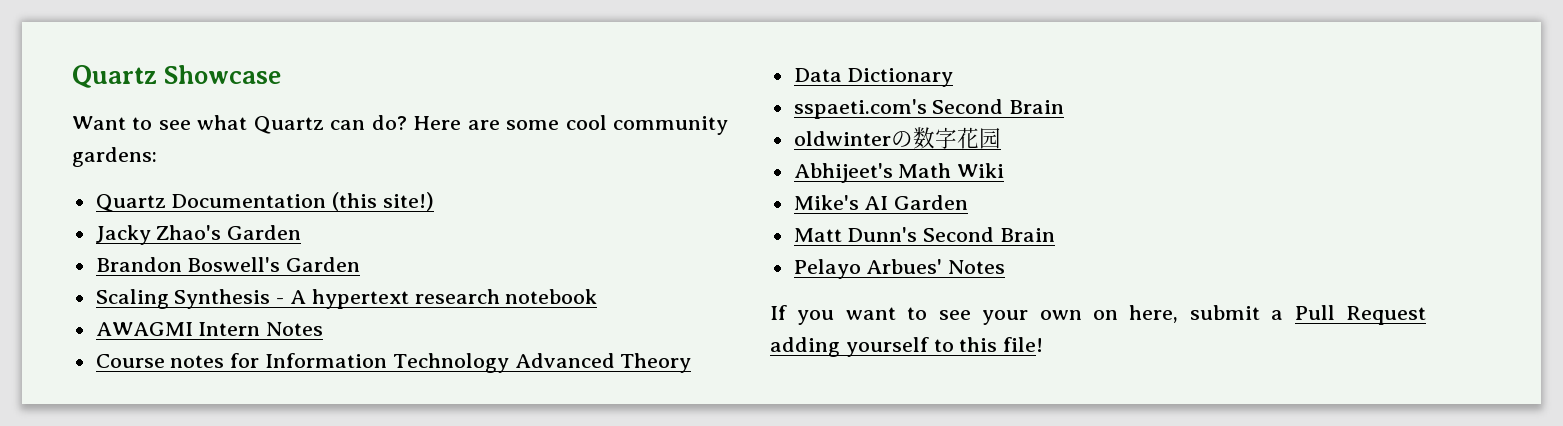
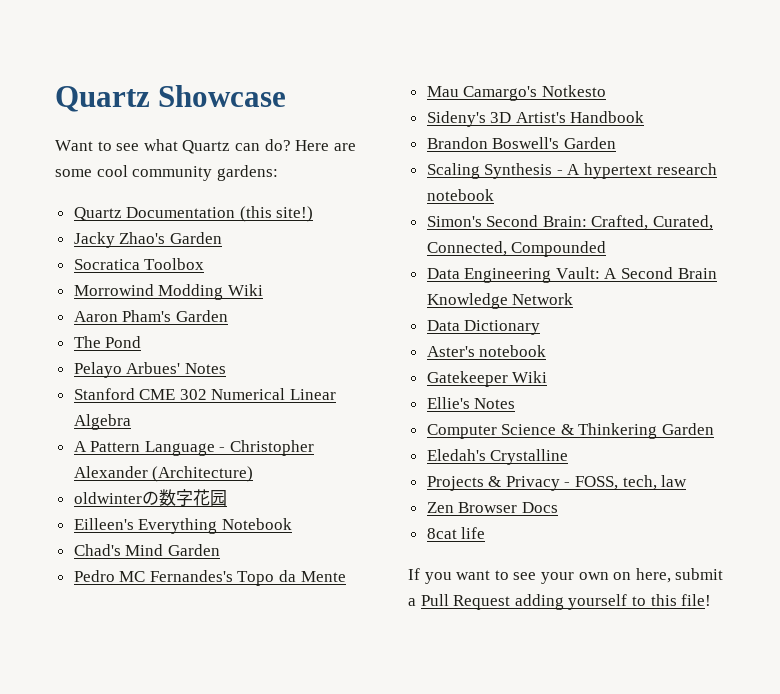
+ Socratica Toolbox
+ Morrowind Modding Wiki
+ Aaron Pham's Garden
+ The Pond
+ Pelayo Arbues' Notes
+ Stanford CME 302 Numerical Linear Algebra
+ A Pattern Language - Christopher Alexander (Architecture)
+ oldwinterの数字花园
+ Eilleen's Everything Notebook
+ Chad's Mind Garden
+ Pedro MC Fernandes's Topo da Mente
+ Mau Camargo's Notkesto
+ Sideny's 3D Artist's Handbook
- AWAGMI Intern Notes
- Course notes for Information Technology Advanced Theory
+ Simon's Second Brain: Crafted, Curated, Connected, Compounded
+ Data Engineering Vault: A Second Brain Knowledge Network
  Data Dictionary
- sspaeti.com's Second Brain
- oldwinterの数字花园
- Abhijeet's Math Wiki
- Mike's AI Garden
- Matt Dunn's Second Brain
- Pelayo Arbues' Notes
+ Aster's notebook
+ Gatekeeper Wiki
+ Ellie's Notes
+ Computer Science & Thinkering Garden
+ Eledah's Crystalline
+ Projects & Privacy - FOSS, tech, law
+ Zen Browser Docs
+ 8cat life

